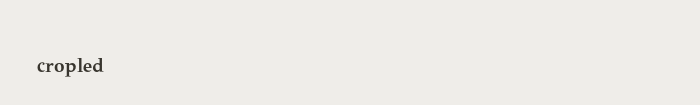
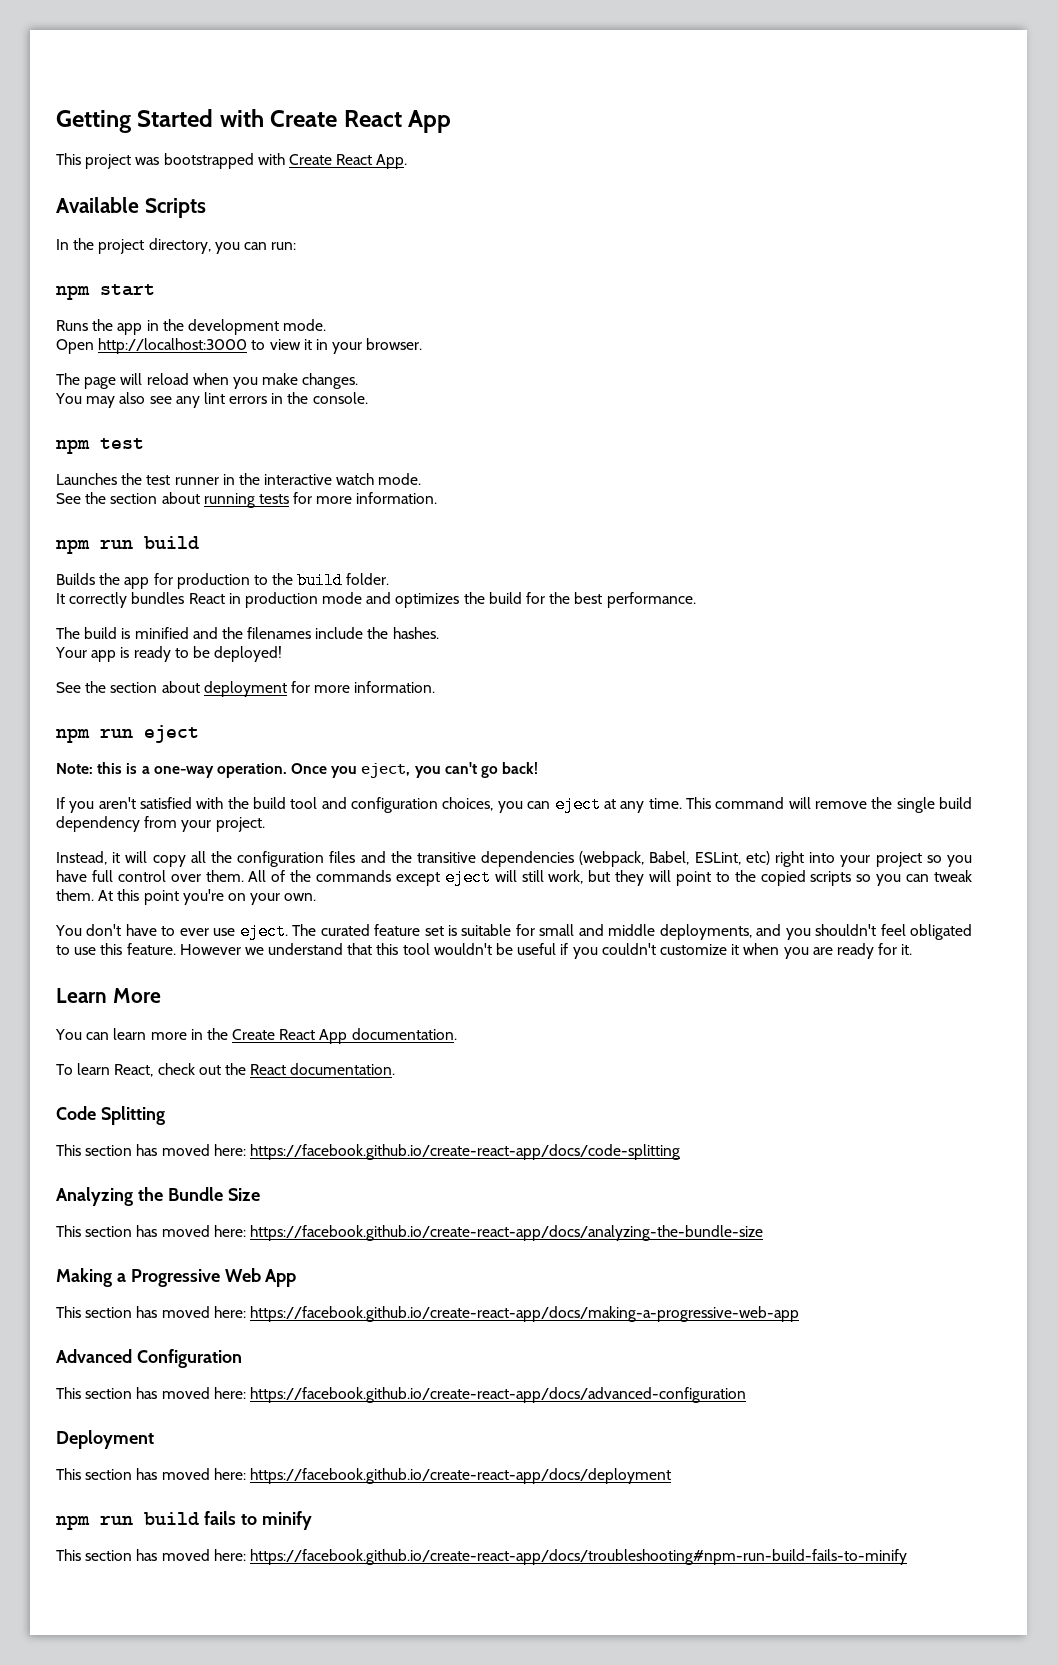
- cropled
+ Getting Started with Create React App
+ This project was bootstrapped with Create React App.
+ Available Scripts
+ In the project directory, you can run:
+ npm start
+ Runs the app in the development mode.
+ Open http://localhost:3000 to view it in your browser.
+ The page will reload when you make changes.
+ You may also see any lint errors in the console.
+ npm test
+ Launches the test runner in the interactive watch mode.
+ See the section about running tests for more information.
+ npm run build
+ Builds the app for production to the build folder.
+ It correctly bundles React in production mode and optimizes the build for the best performance.
+ The build is minified and the filenames include the hashes.
+ Your app is ready to be deployed!
+ See the section about deployment for more information.
+ npm run eject
+ Note: this is a one-way operation. Once you eject, you can't go back!
+ If you aren't satisfied with the build tool and configuration choices, you can eject at any time. This command will remove the single build dependency from your project.
+ Instead, it will copy all the configuration files and the transitive dependencies (webpack, Babel, ESLint, etc) right into your project so you have full control over them. All of the commands except eject will still work, but they will point to the copied scripts so you can tweak them. At this point you're on your own.
+ You don't have to ever use eject. The curated feature set is suitable for small and middle deployments, and you shouldn't feel obligated to use this feature. However we understand that this tool wouldn't be useful if you couldn't customize it when you are ready for it.
+ Learn More
+ You can learn more in the Create React App documentation.
+ To learn React, check out the React documentation.
+ Code Splitting
+ This section has moved here: https://facebook.github.io/create-react-app/docs/code-splitting
+ Analyzing the Bundle Size
+ This section has moved here: https://facebook.github.io/create-react-app/docs/analyzing-the-bundle-size
+ Making a Progressive Web App
+ This section has moved here: https://facebook.github.io/create-react-app/docs/making-a-progressive-web-app
+ Advanced Configuration
+ This section has moved here: https://facebook.github.io/create-react-app/docs/advanced-configuration
+ Deployment
+ This section has moved here: https://facebook.github.io/create-react-app/docs/deployment
+ npm run build fails to minify
+ This section has moved here: https://facebook.github.io/create-react-app/docs/troubleshooting#npm-run-build-fails-to-minify

